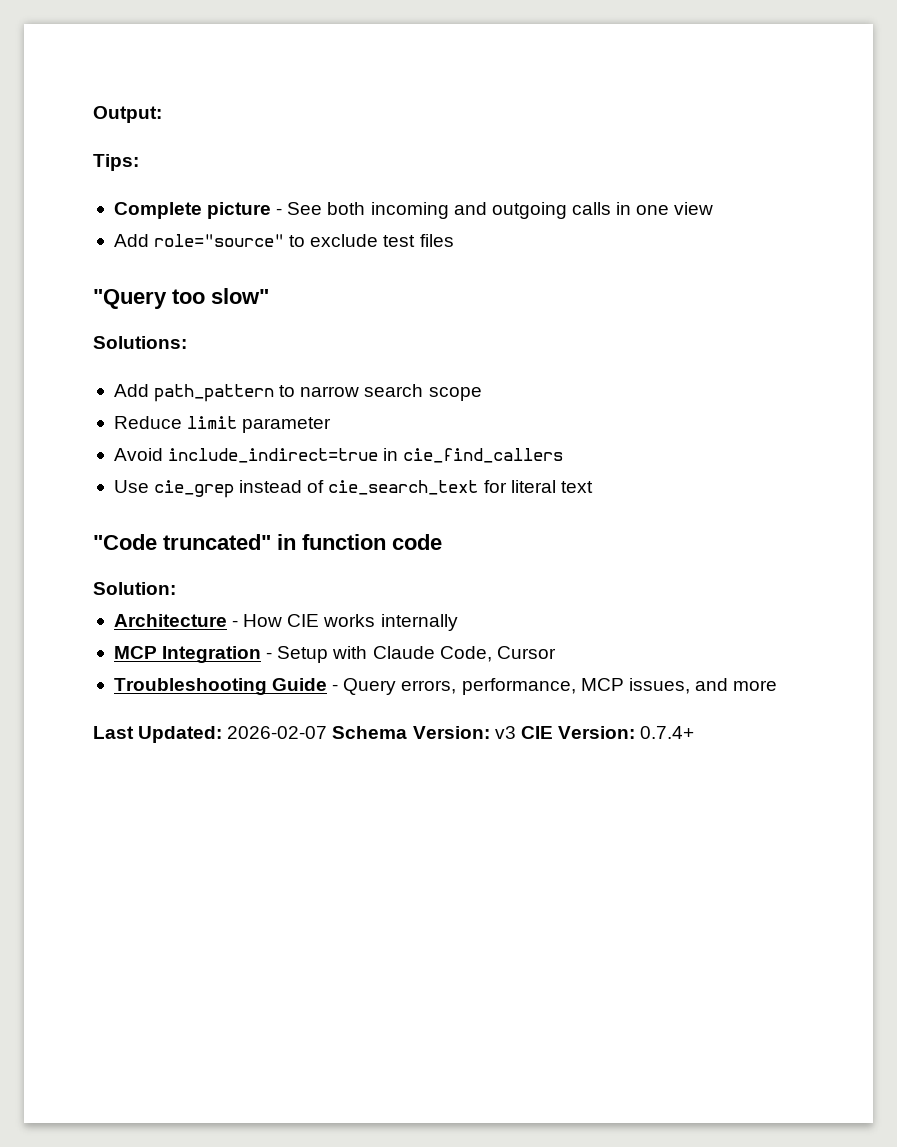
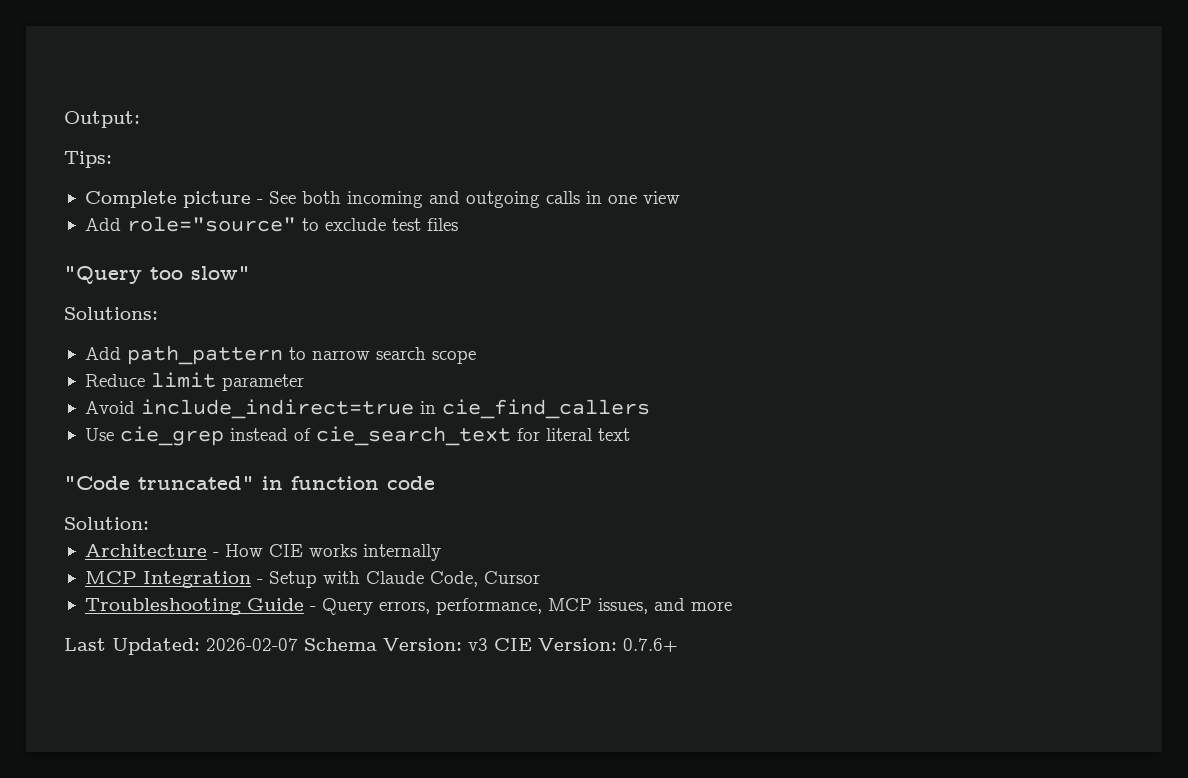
- Last Updated: 2026-02-07 Schema Version: v3 CIE Version: 0.7.4+
+ Last Updated: 2026-02-07 Schema Version: v3 CIE Version: 0.7.6+

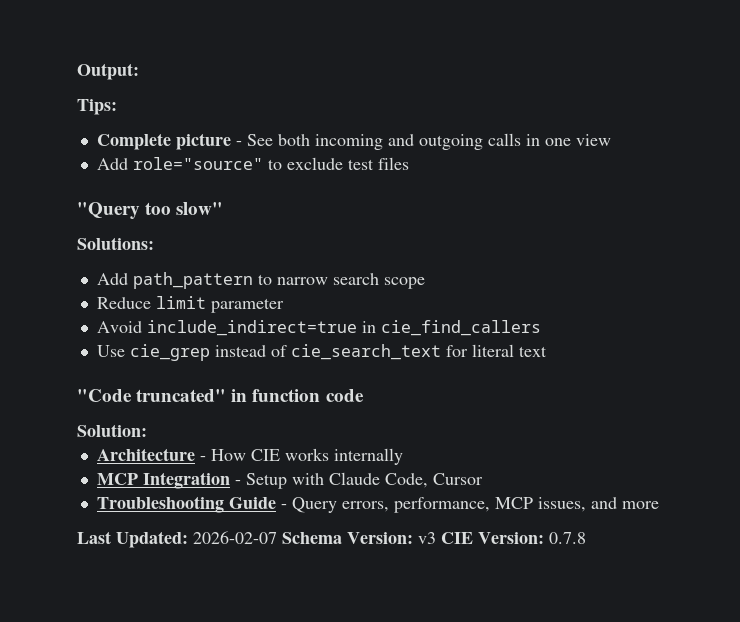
- Last Updated: 2026-02-07 Schema Version: v3 CIE Version: 0.7.6+
+ Last Updated: 2026-02-07 Schema Version: v3 CIE Version: 0.7.8

